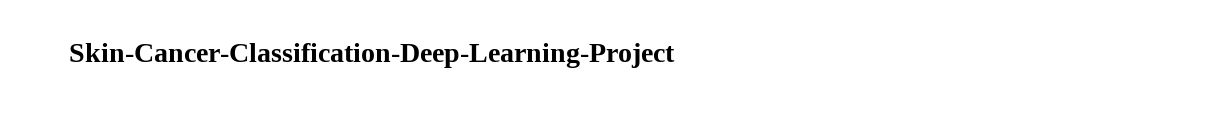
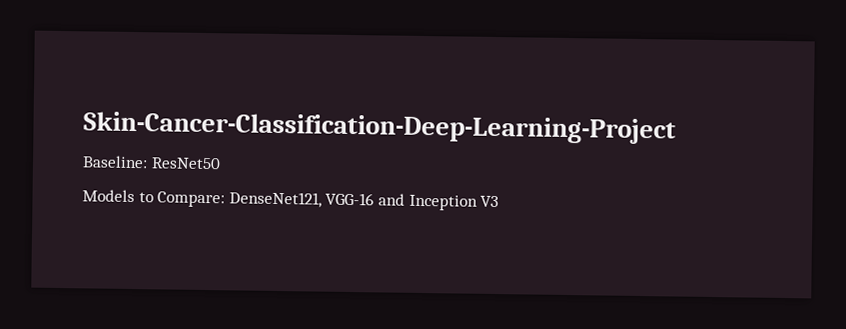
+ Baseline: ResNet50
+ Models to Compare: DenseNet121, VGG-16 and Inception V3

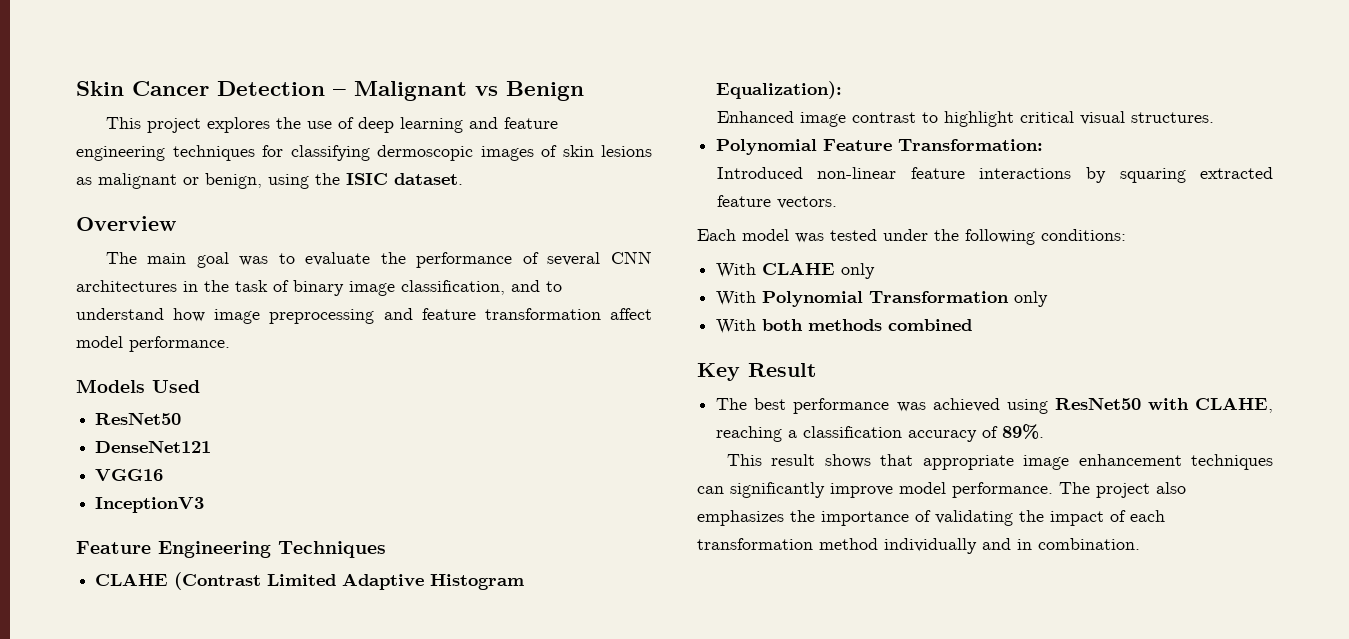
- Skin-Cancer-Classification-Deep-Learning-Project
- Baseline: ResNet50
- Models to Compare: DenseNet121, VGG-16 and Inception V3
+ Skin Cancer Detection – Malignant vs Benign
+ This project explores the use of deep learning and feature engineering techniques for classifying dermoscopic images of skin lesions as malignant or benign, using the ISIC dataset.
+ Overview
+ The main goal was to evaluate the performance of several CNN architectures in the task of binary image classification, and to understand how image preprocessing and feature transformation affect model performance.
+ Models Used
+ ResNet50
+ DenseNet121
+ VGG16
+ InceptionV3
+ Feature Engineering Techniques
+ CLAHE (Contrast Limited Adaptive Histogram Equalization):
+ Enhanced image contrast to highlight critical visual structures.
+ Polynomial Feature Transformation:
+ Introduced non-linear feature interactions by squaring extracted feature vectors.
+ Each model was tested under the following conditions:
+ With CLAHE only
+ With Polynomial Transformation only
+ With both methods combined
+ Key Result
+ The best performance was achieved using ResNet50 with CLAHE, reaching a classification accuracy of 89%.
+ This result shows that appropriate image enhancement techniques can significantly improve model performance. The project also emphasizes the importance of validating the impact of each transformation method individually and in combination.

